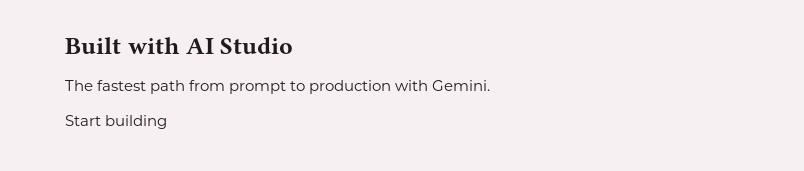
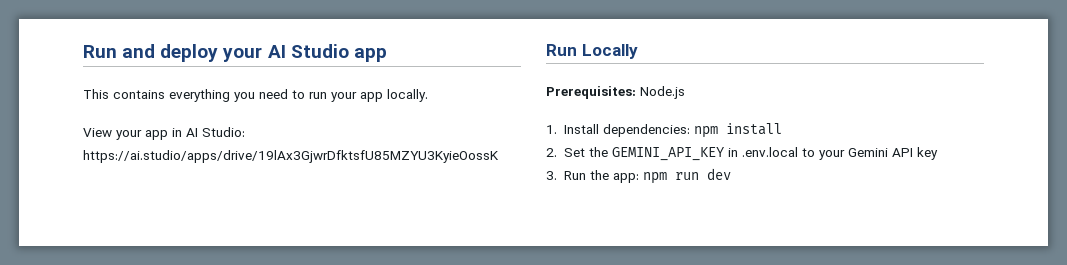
- Built with AI Studio
- The fastest path from prompt to production with Gemini.
- Start building
+ Run and deploy your AI Studio app
+ This contains everything you need to run your app locally.
+ View your app in AI Studio: https://ai.studio/apps/drive/19lAx3GjwrDfktsfU85MZYU3KyieOossK
+ Run Locally
+ Prerequisites: Node.js
+ 1. Install dependencies: npm install
+ 2. Set the GEMINI_API_KEY in .env.local to your Gemini API key
+ 3. Run the app: npm run dev

